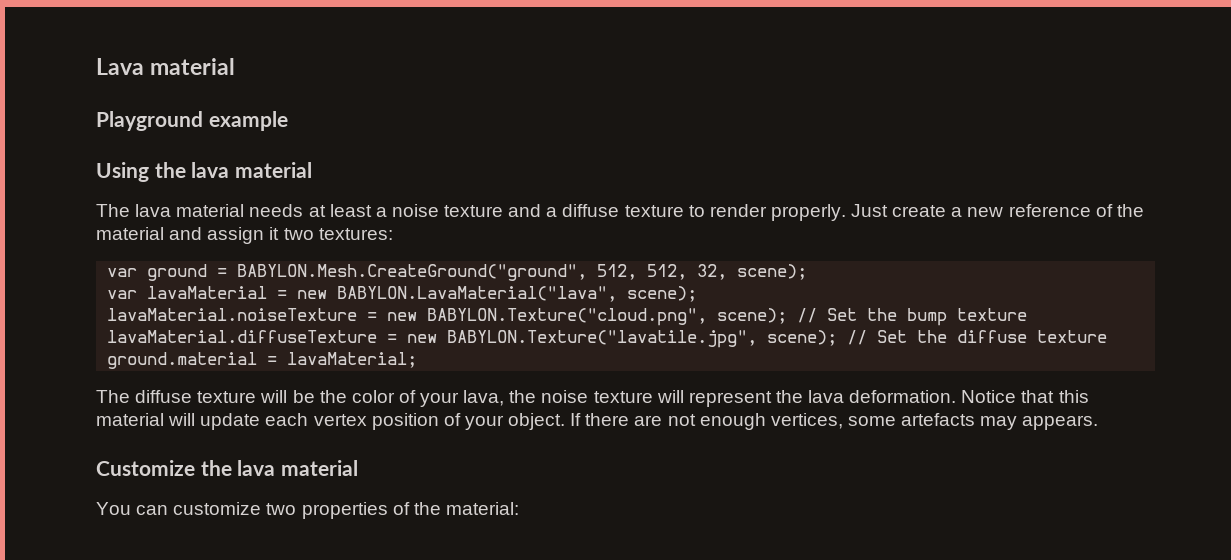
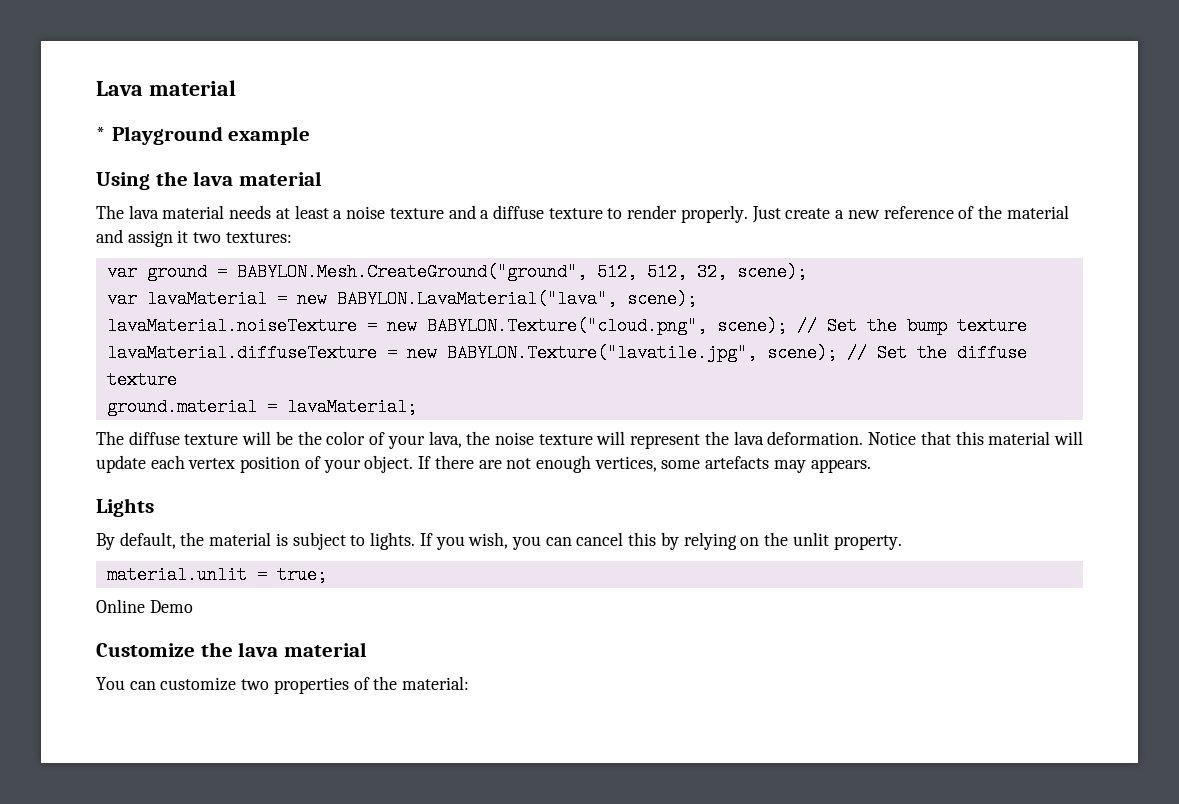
- Playground example
+ * Playground example
+ Lights
+ By default, the material is subject to lights. If you wish, you can cancel this by relying on the unlit property.
+ material.unlit = true;
+ Online Demo

